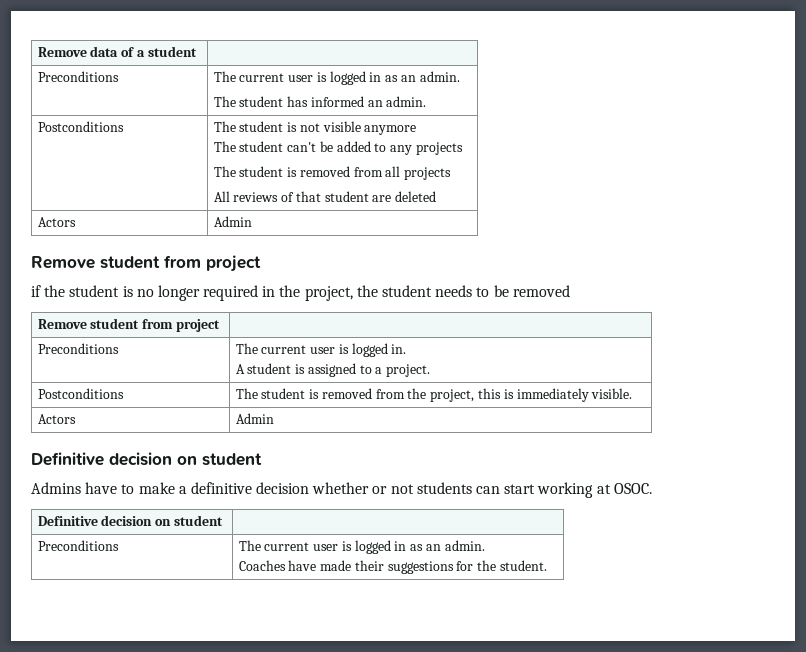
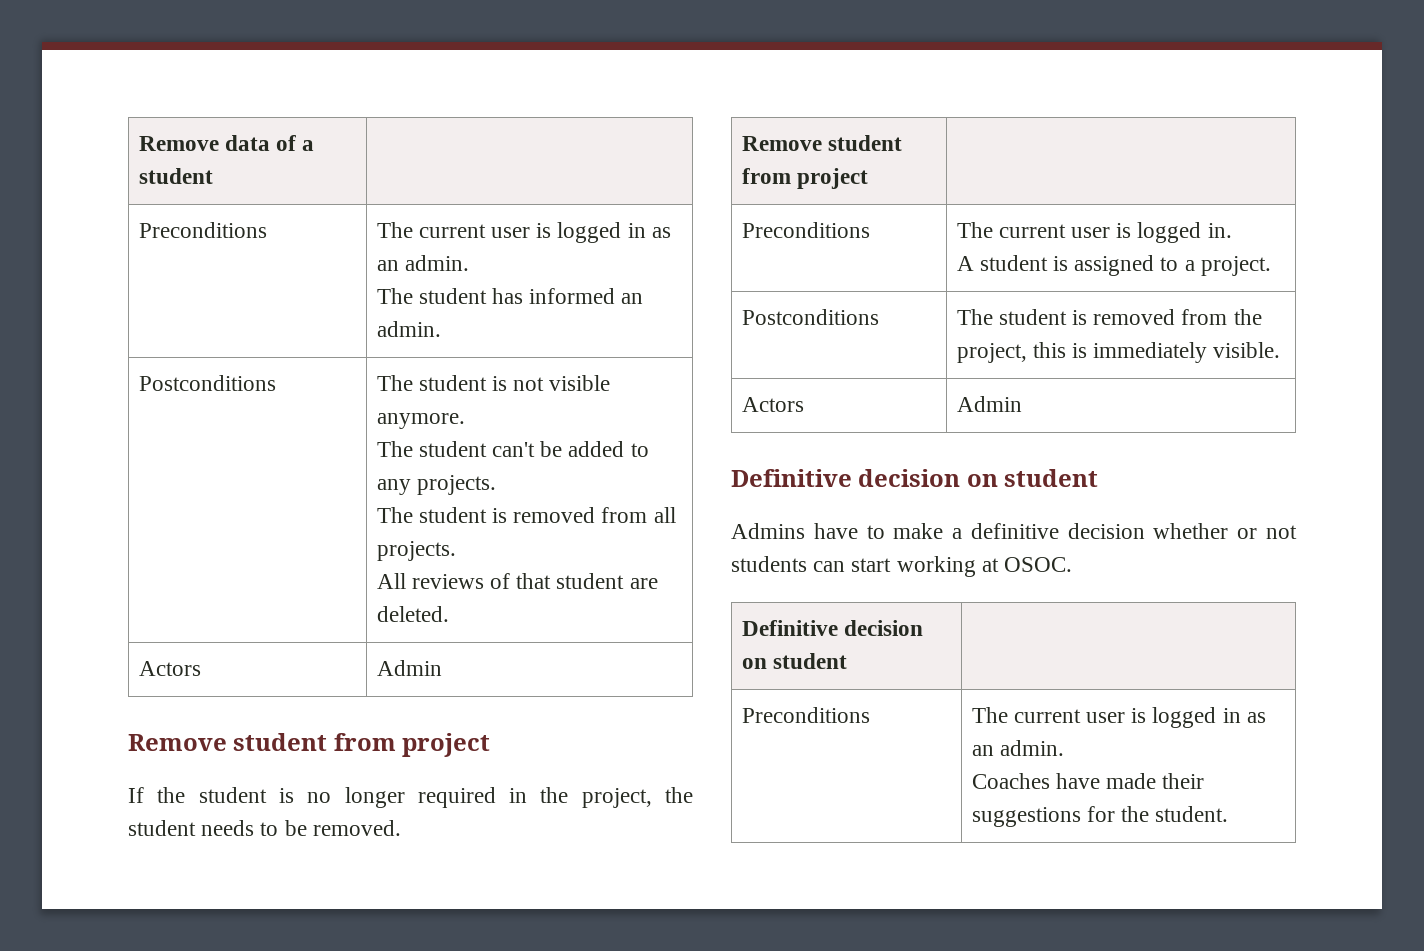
- Postconditions | The student is not visible anymore
- The student can't be added to any projects
- The student is removed from all projects
- All reviews of that student are deleted
+ Postconditions | The student is not visible anymore.
+ The student can't be added to any projects.
+ The student is removed from all projects.
+ All reviews of that student are deleted.
- if the student is no longer required in the project, the student needs to be removed
+ If the student is no longer required in the project, the student needs to be removed.

